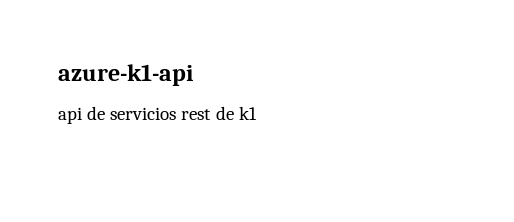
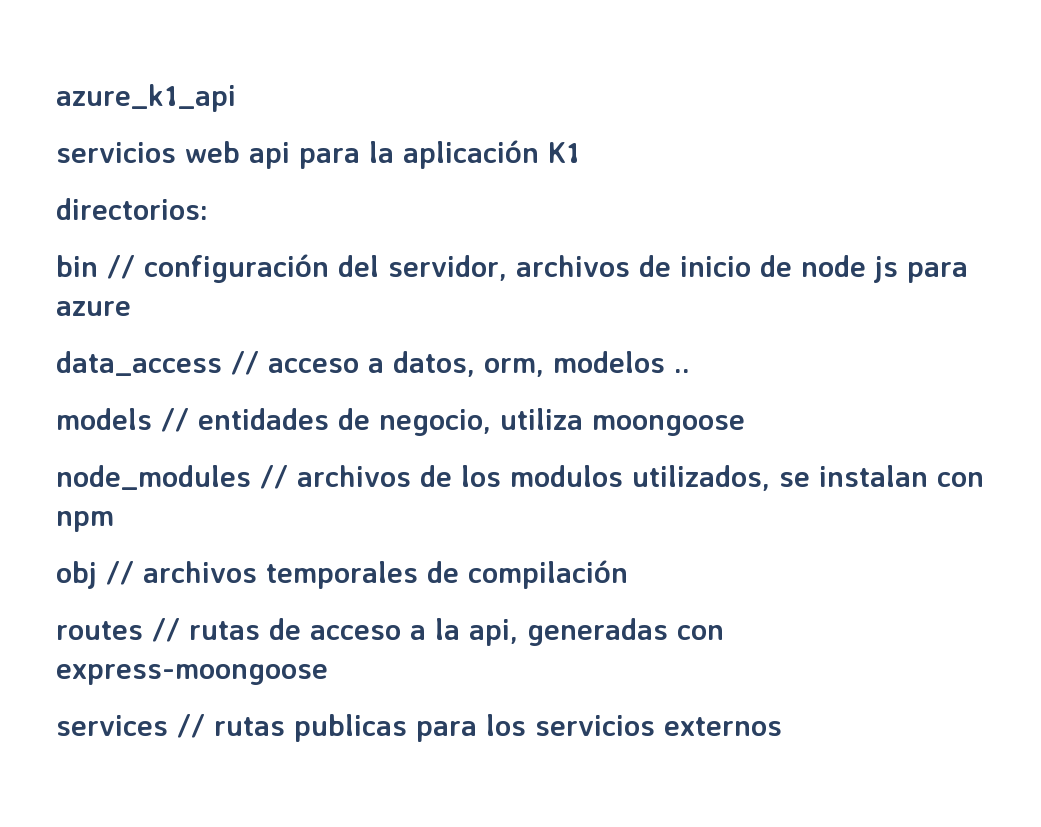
- azure-k1-api
- api de servicios rest de k1
+ azure_k1_api
+ servicios web api para la aplicación K1
+ directorios:
+ bin // configuración del servidor, archivos de inicio de node js para azure
+ data_access // acceso a datos, orm, modelos ..
+ models // entidades de negocio, utiliza moongoose
+ node_modules // archivos de los modulos utilizados, se instalan con npm
+ obj // archivos temporales de compilación
+ routes // rutas de acceso a la api, generadas con express-moongoose
+ services // rutas publicas para los servicios externos

